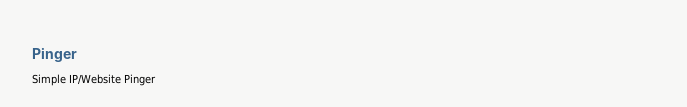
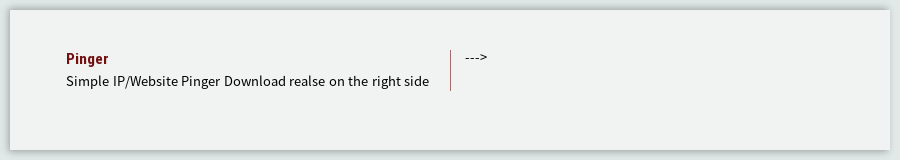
- Simple IP/Website Pinger
+ Simple IP/Website Pinger Download realse on the right side --->

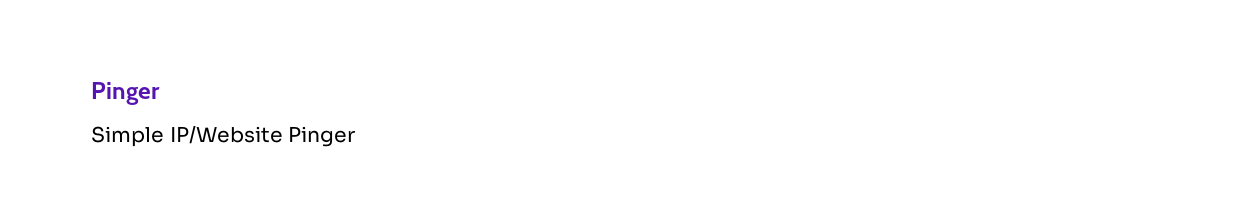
- Simple IP/Website Pinger Download realse on the right side --->
+ Simple IP/Website Pinger

